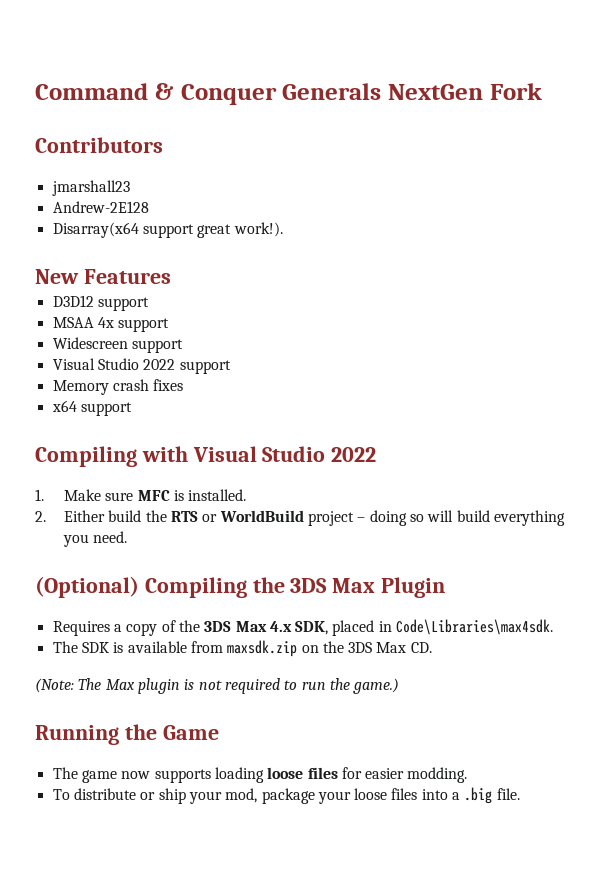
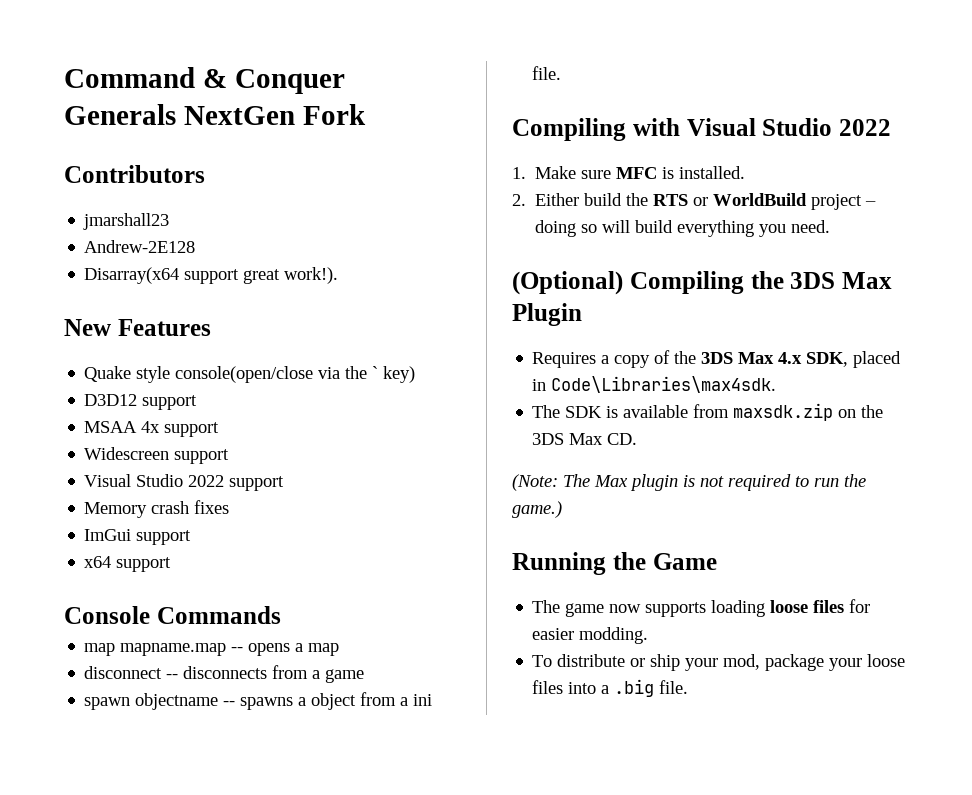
+ Quake style console(open/close via the ` key)
+ ImGui support
+ Console Commands
+ map mapname.map -- opens a map
+ disconnect -- disconnects from a game
+ spawn objectname -- spawns a object from a ini file.

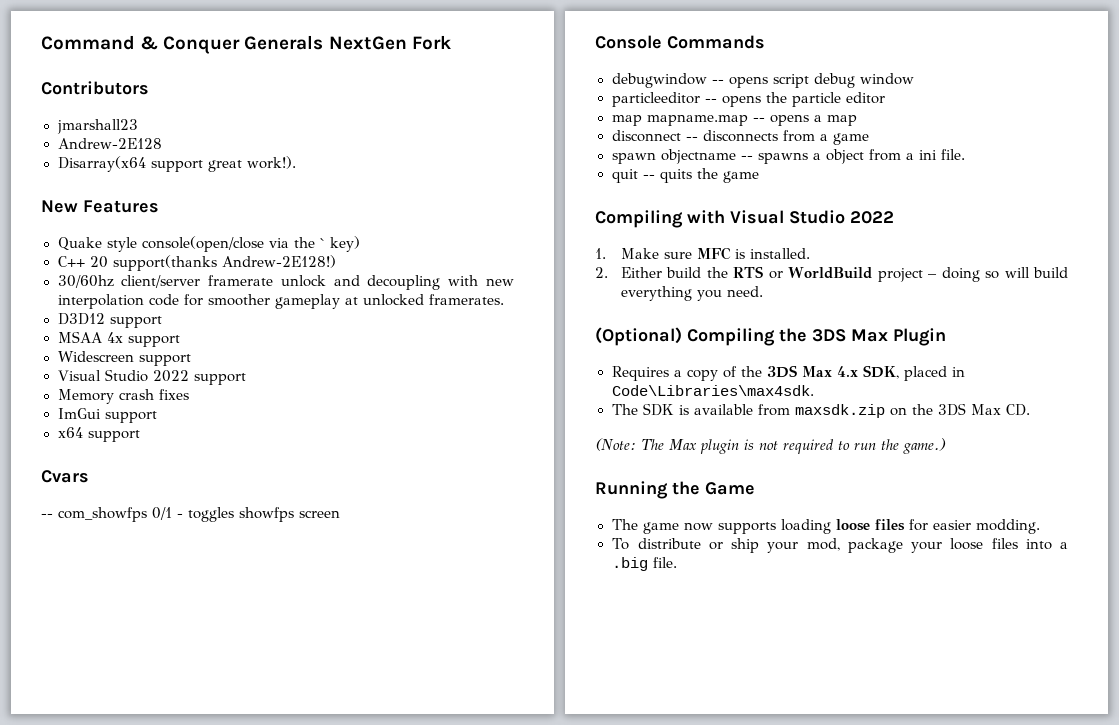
+ C++ 20 support(thanks Andrew-2E128!)
+ 30/60hz client/server framerate unlock and decoupling with new interpolation code for smoother gameplay at unlocked framerates.
+ Cvars
+ -- com_showfps 0/1 - toggles showfps screen
  Console Commands
+ debugwindow -- opens script debug window
+ particleeditor -- opens the particle editor
+ quit -- quits the game

